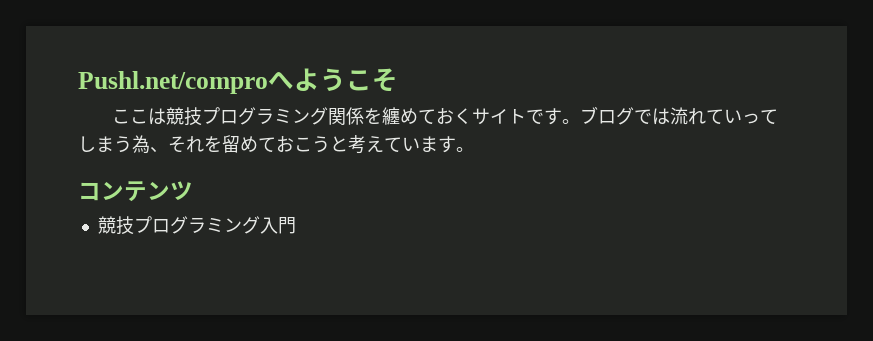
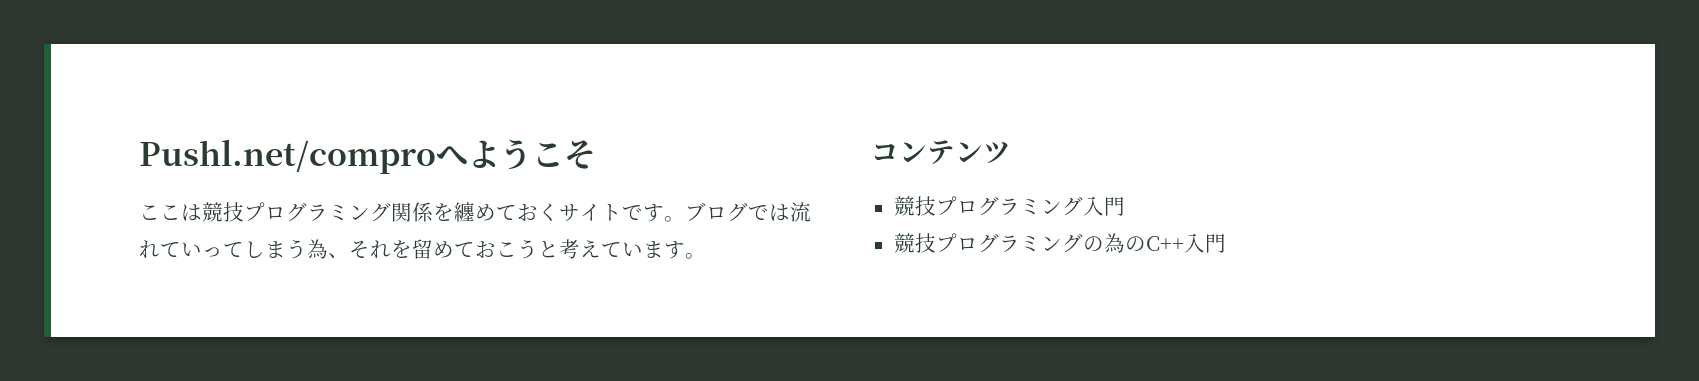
+ 競技プログラミングの為のC++入門

